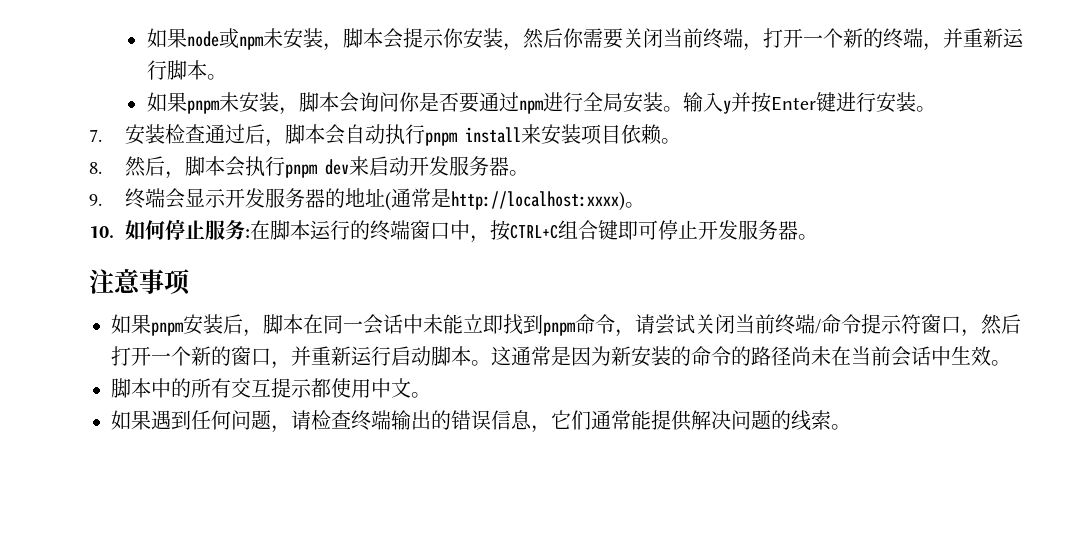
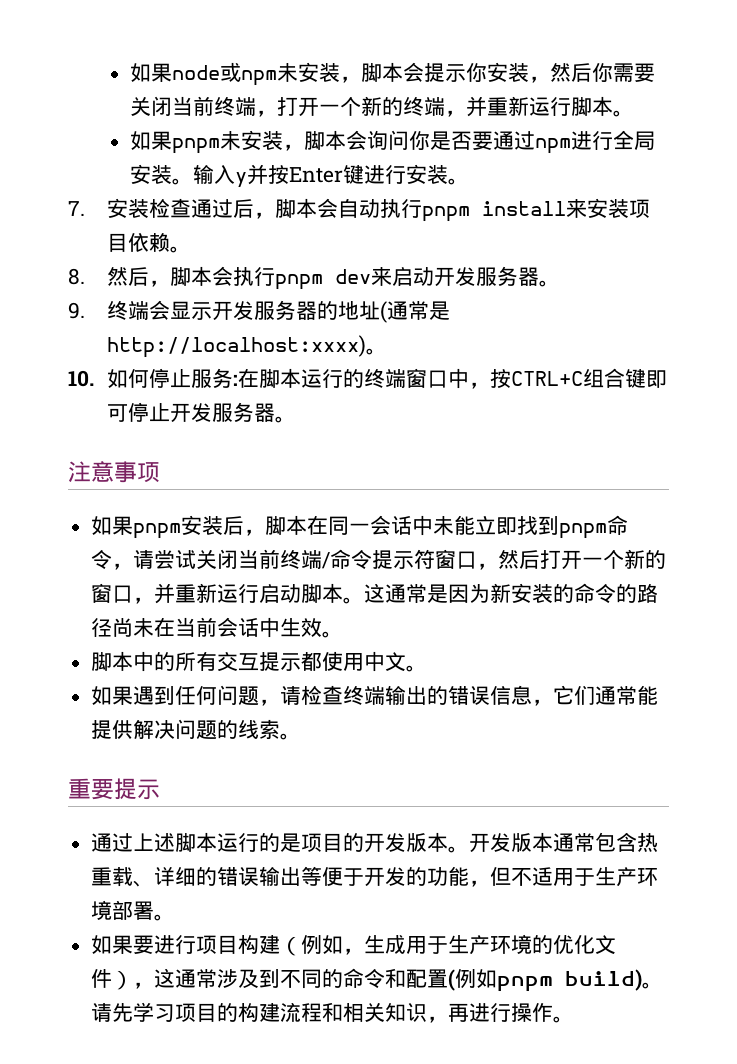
+ 重要提示
+ 通过上述脚本运行的是项目的开发版本。开发版本通常包含热重载、详细的错误输出等便于开发的功能，但不适用于生产环境部署。
+ 如果要进行项目构建（例如，生成用于生产环境的优化文件），这通常涉及到不同的命令和配置(例如pnpm build)。请先学习项目的构建流程和相关知识，再进行操作。

